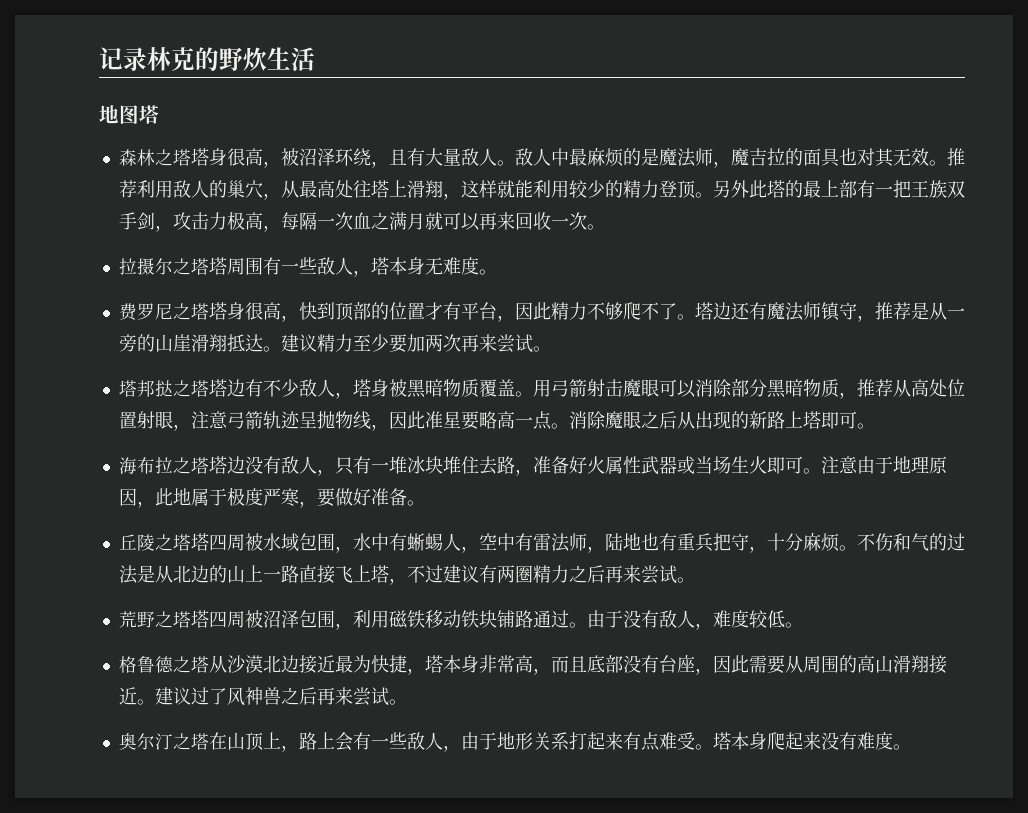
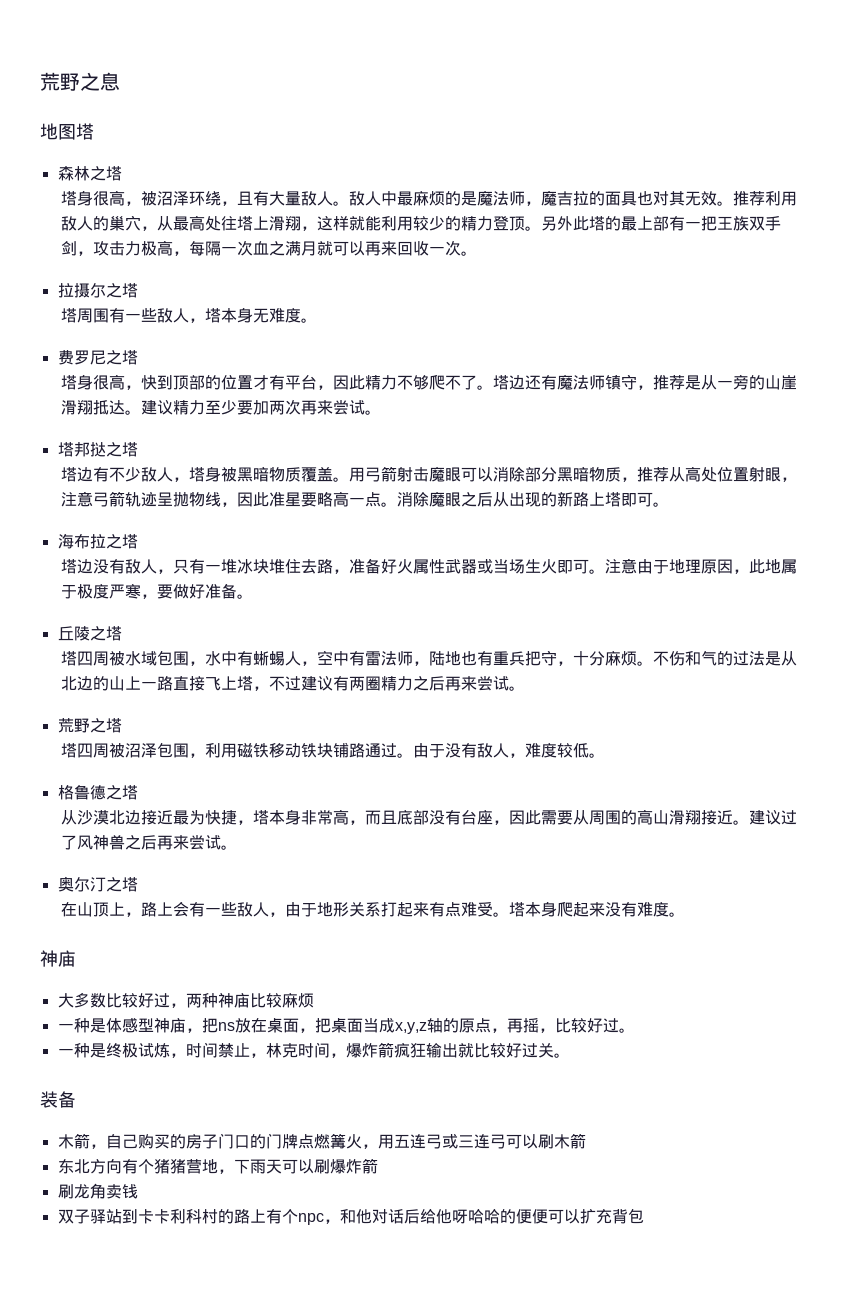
- 记录林克的野炊生活
+ 荒野之息
- 森林之塔塔身很高，被沼泽环绕，且有大量敌人。
+ 森林之塔
+ 塔身很高，被沼泽环绕，且有大量敌人。
- 拉摄尔之塔塔周围有一些敌人，塔本身无难度。
+ 拉摄尔之塔
+ 塔周围有一些敌人，塔本身无难度。
- 费罗尼之塔塔身很高，快到顶部的位置才有平台，因此精力不够爬不了。
+ 费罗尼之塔
+ 塔身很高，快到顶部的位置才有平台，因此精力不够爬不了。
- 塔邦挞之塔塔边有不少敌人，塔身被黑暗物质覆盖。
+ 塔邦挞之塔
+ 塔边有不少敌人，塔身被黑暗物质覆盖。
- 海布拉之塔塔边没有敌人，只有一堆冰块堆住去路，准备好火属性武器或当场生火即可。
+ 海布拉之塔
+ 塔边没有敌人，只有一堆冰块堆住去路，准备好火属性武器或当场生火即可。
- 丘陵之塔塔四周被水域包围，水中有蜥蜴人，空中有雷法师，陆地也有重兵把守，十分麻烦。
+ 丘陵之塔
+ 塔四周被水域包围，水中有蜥蜴人，空中有雷法师，陆地也有重兵把守，十分麻烦。
- 荒野之塔塔四周被沼泽包围，利用磁铁移动铁块铺路通过。
+ 荒野之塔
+ 塔四周被沼泽包围，利用磁铁移动铁块铺路通过。
- 格鲁德之塔从沙漠北边接近最为快捷，塔本身非常高，而且底部没有台座，因此需要从周围的高山滑翔接近。
+ 格鲁德之塔
+ 从沙漠北边接近最为快捷，塔本身非常高，而且底部没有台座，因此需要从周围的高山滑翔接近。
- 奥尔汀之塔在山顶上，路上会有一些敌人，由于地形关系打起来有点难受。
+ 奥尔汀之塔
+ 在山顶上，路上会有一些敌人，由于地形关系打起来有点难受。
  塔本身爬起来没有难度。
+ 神庙
+ 大多数比较好过，两种神庙比较麻烦
+ 一种是体感型神庙，把ns放在桌面，把桌面当成x,y,z轴的原点，再摇，比较好过。
+ 一种是终极试炼，时间禁止，林克时间，爆炸箭疯狂输出就比较好过关。
+ 装备
+ 木箭，自己购买的房子门口的门牌点燃篝火，用五连弓或三连弓可以刷木箭
+ 东北方向有个猪猪营地，下雨天可以刷爆炸箭
+ 刷龙角卖钱
+ 双子驿站到卡卡利科村的路上有个npc，和他对话后给他呀哈哈的便便可以扩充背包

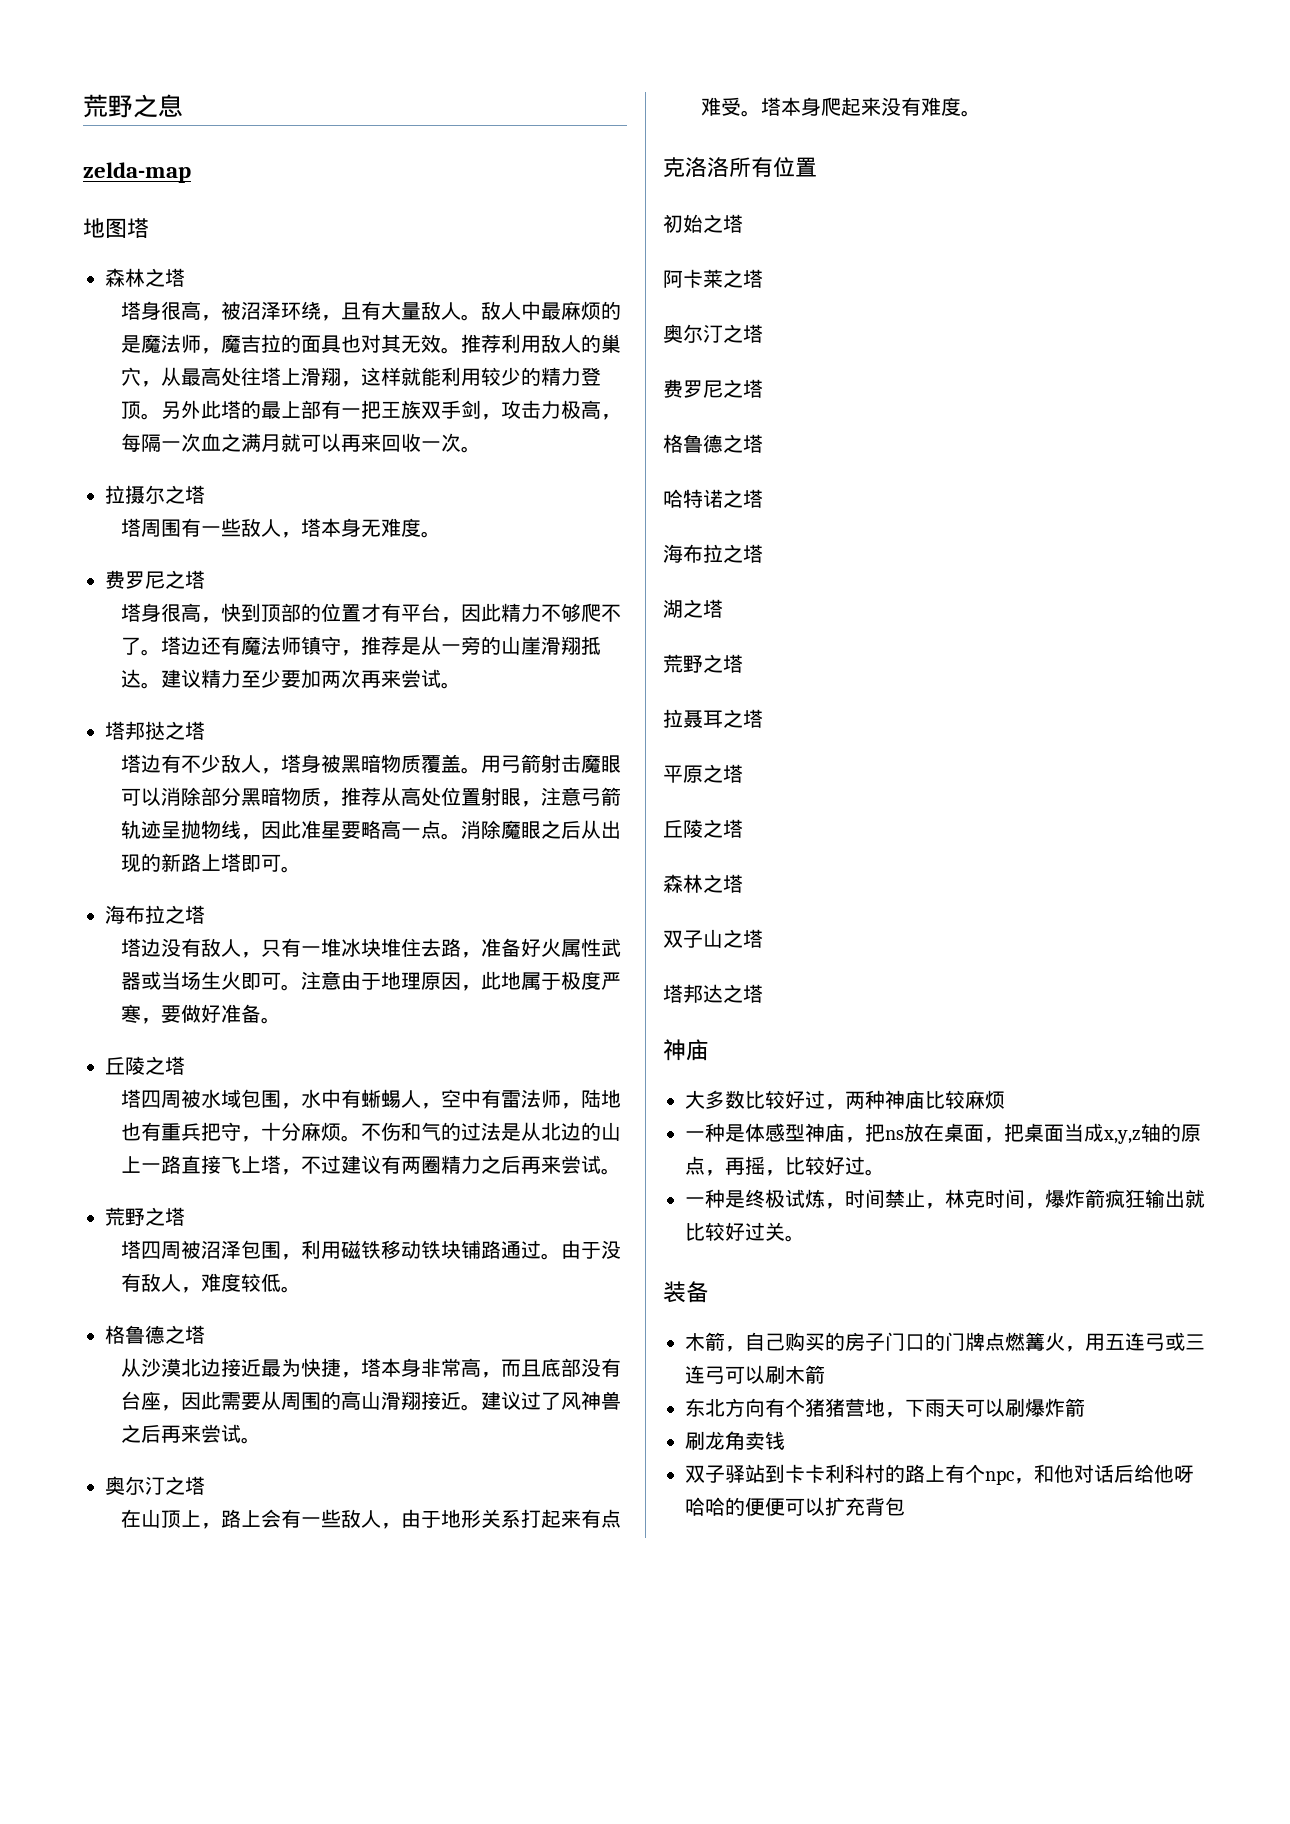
+ zelda-map
+ 克洛洛所有位置
+ 初始之塔
+ 阿卡莱之塔
+ 奥尔汀之塔
+ 费罗尼之塔
+ 格鲁德之塔
+ 哈特诺之塔
+ 海布拉之塔
+ 湖之塔
+ 荒野之塔
+ 拉聂耳之塔
+ 平原之塔
+ 丘陵之塔
+ 森林之塔
+ 双子山之塔
+ 塔邦达之塔

